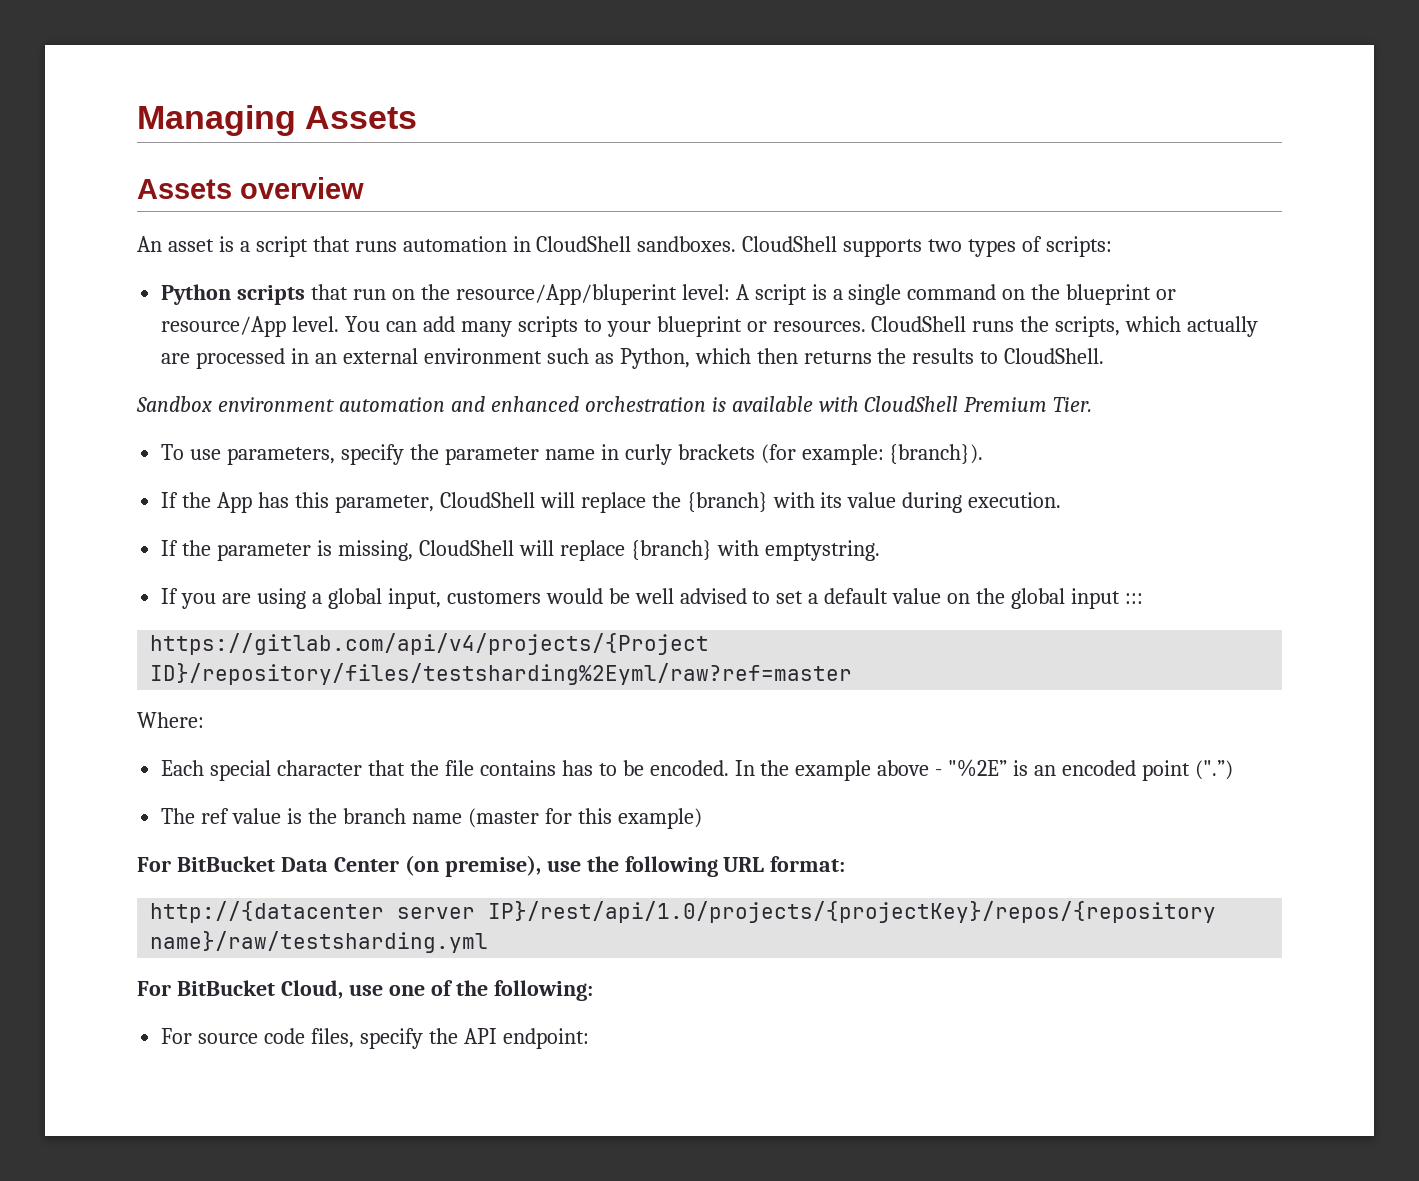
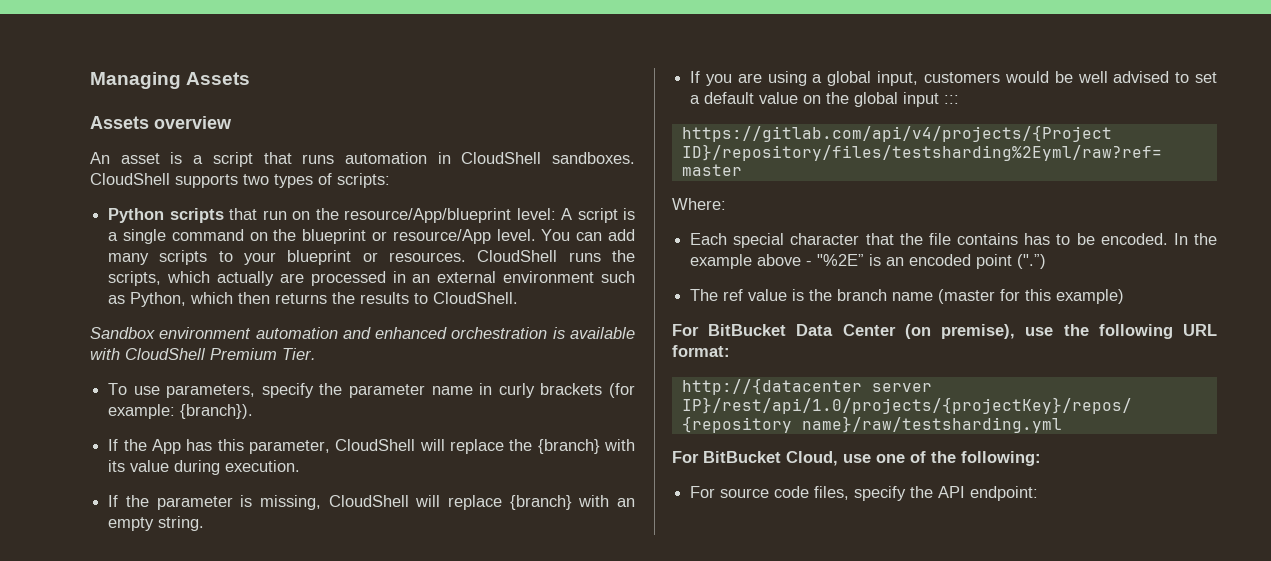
- Python scripts that run on the resource/App/bluperint level: A script is a single command on the blueprint or resource/App level.
+ Python scripts that run on the resource/App/blueprint level: A script is a single command on the blueprint or resource/App level.
- If the parameter is missing, CloudShell will replace {branch} with emptystring.
+ If the parameter is missing, CloudShell will replace {branch} with an empty string.

